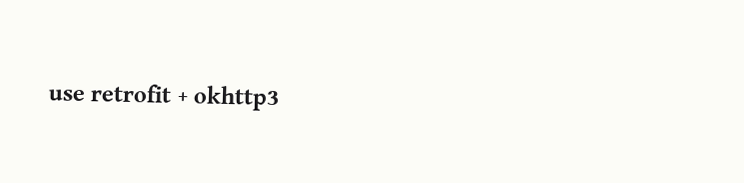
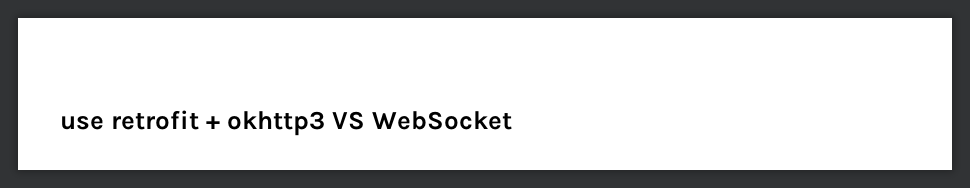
- use retrofit + okhttp3
+ use retrofit + okhttp3 VS WebSocket

